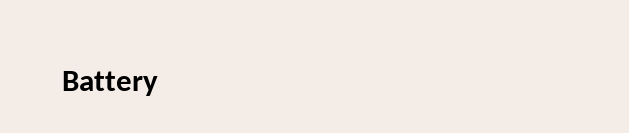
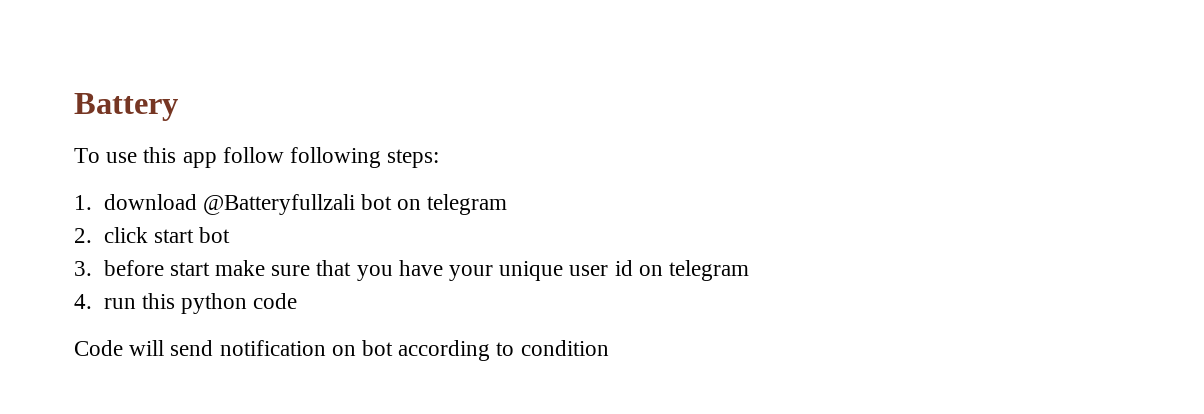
+ To use this app follow following steps:
+ 1. download @Batteryfullzali bot on telegram
+ 2. click start bot
+ 3. before start make sure that you have your unique user id on telegram
+ 4. run this python code
+ Code will send notification on bot according to condition

